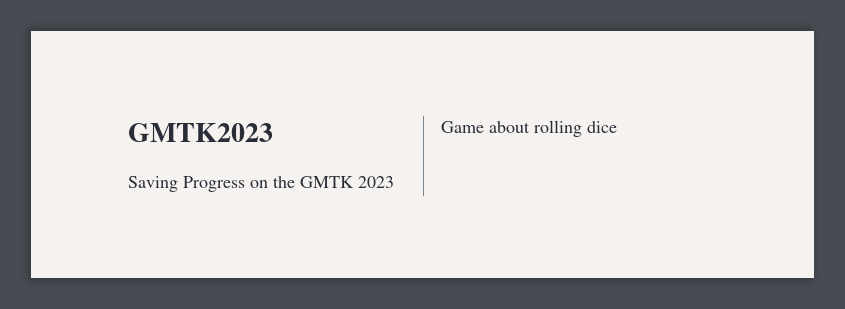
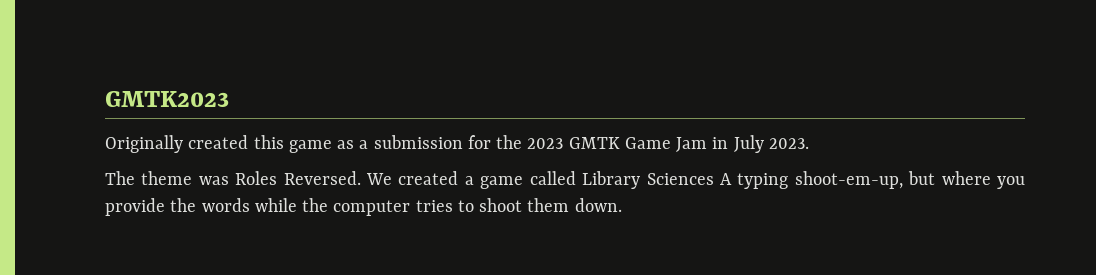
- Saving Progress on the GMTK 2023 Game about rolling dice
+ Originally created this game as a submission for the 2023 GMTK Game Jam in July 2023.
+ The theme was Roles Reversed. We created a game called Library Sciences A typing shoot-em-up, but where you provide the words while the computer tries to shoot them down.

